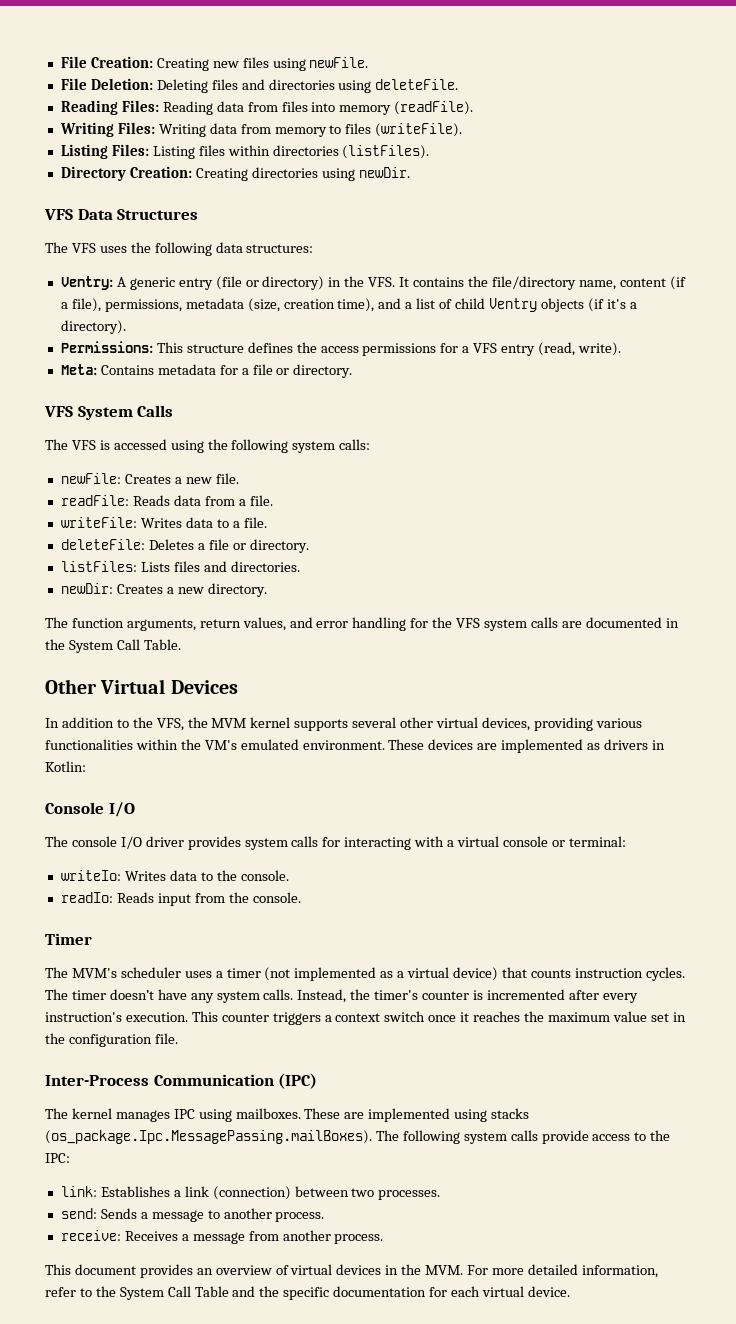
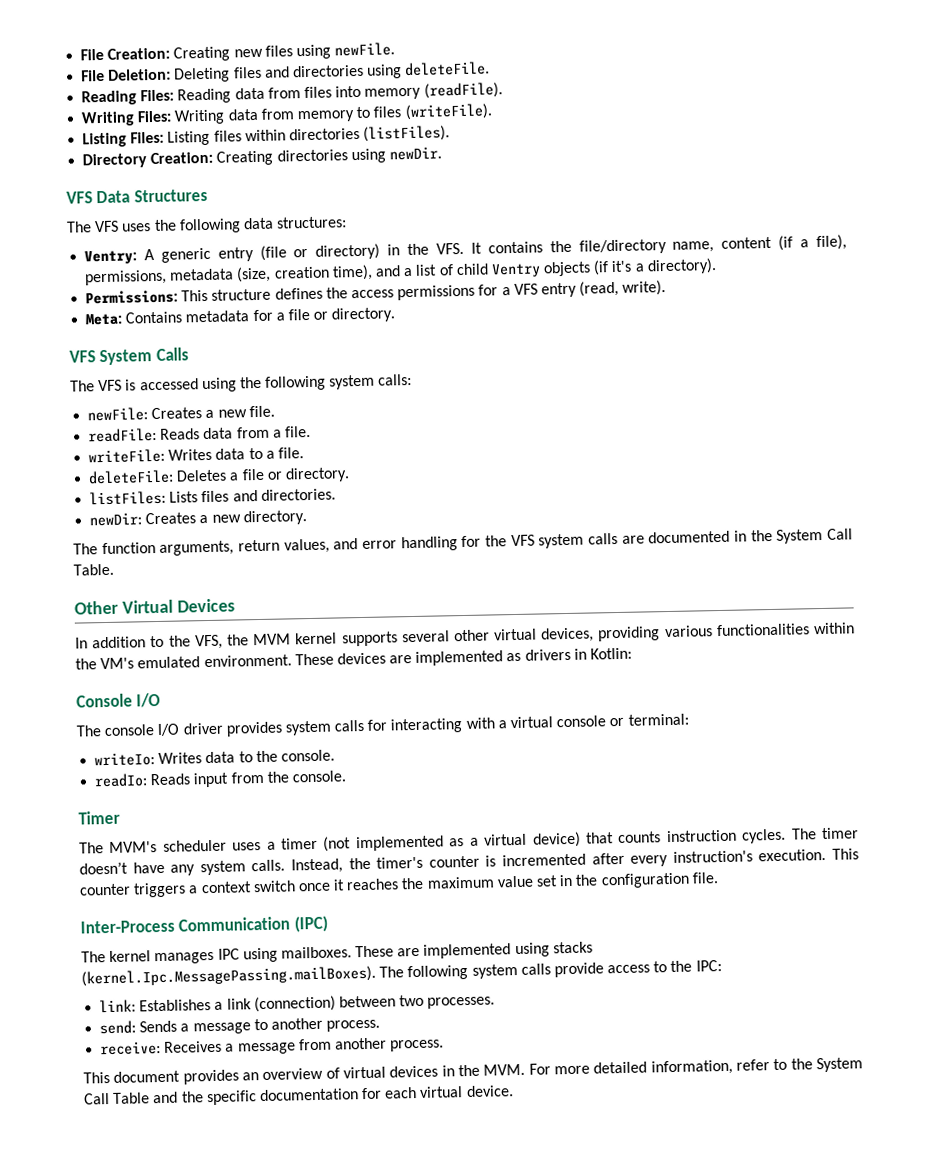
- These are implemented using stacks (os_package.Ipc.MessagePassing.mailBoxes). The following system calls provide access to the IPC:
+ These are implemented using stacks (kernel.Ipc.MessagePassing.mailBoxes). The following system calls provide access to the IPC:

